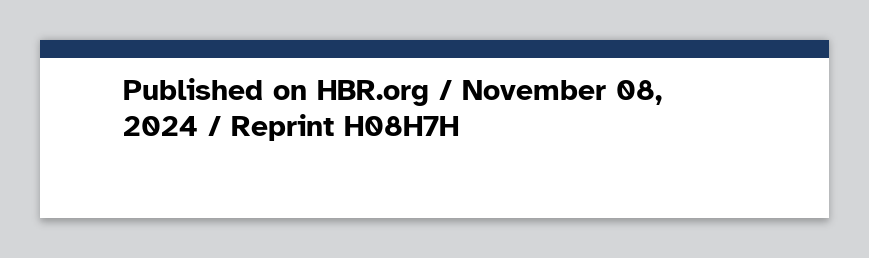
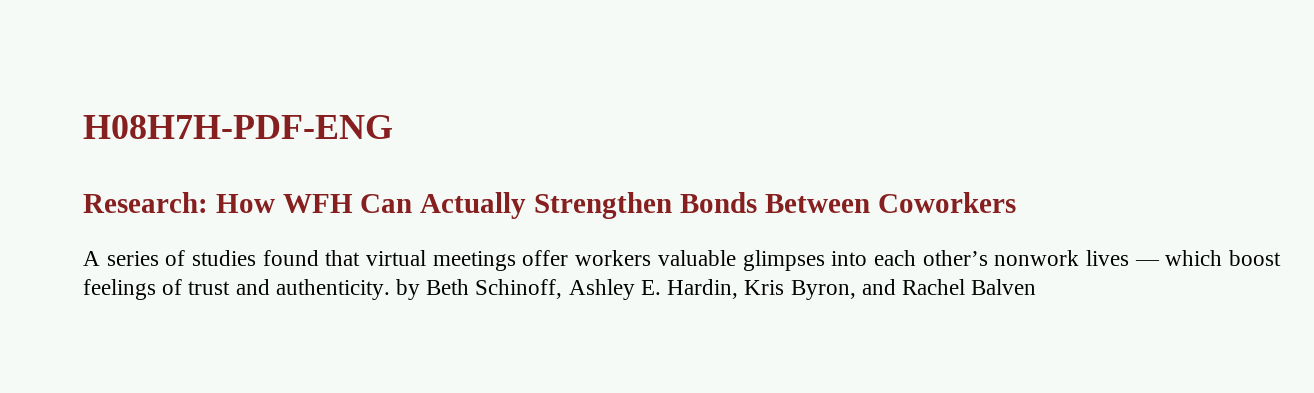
- Published on HBR.org / November 08, 2024 / Reprint H08H7H
+ H08H7H-PDF-ENG
+ Research: How WFH Can Actually Strengthen Bonds Between Coworkers
+ A series of studies found that virtual meetings offer workers valuable glimpses into each other’s nonwork lives — which boost feelings of trust and authenticity. by Beth Schinoff, Ashley E. Hardin, Kris Byron, and Rachel Balven

